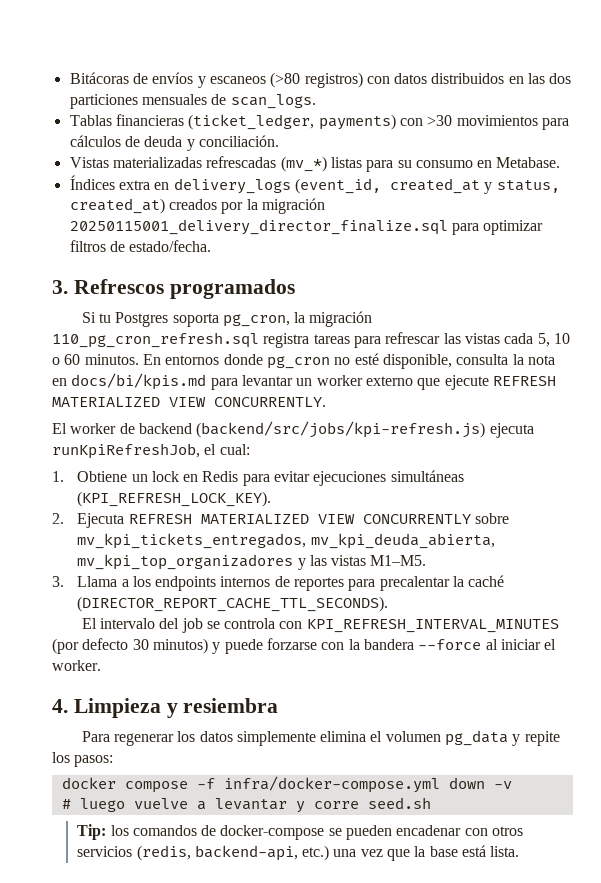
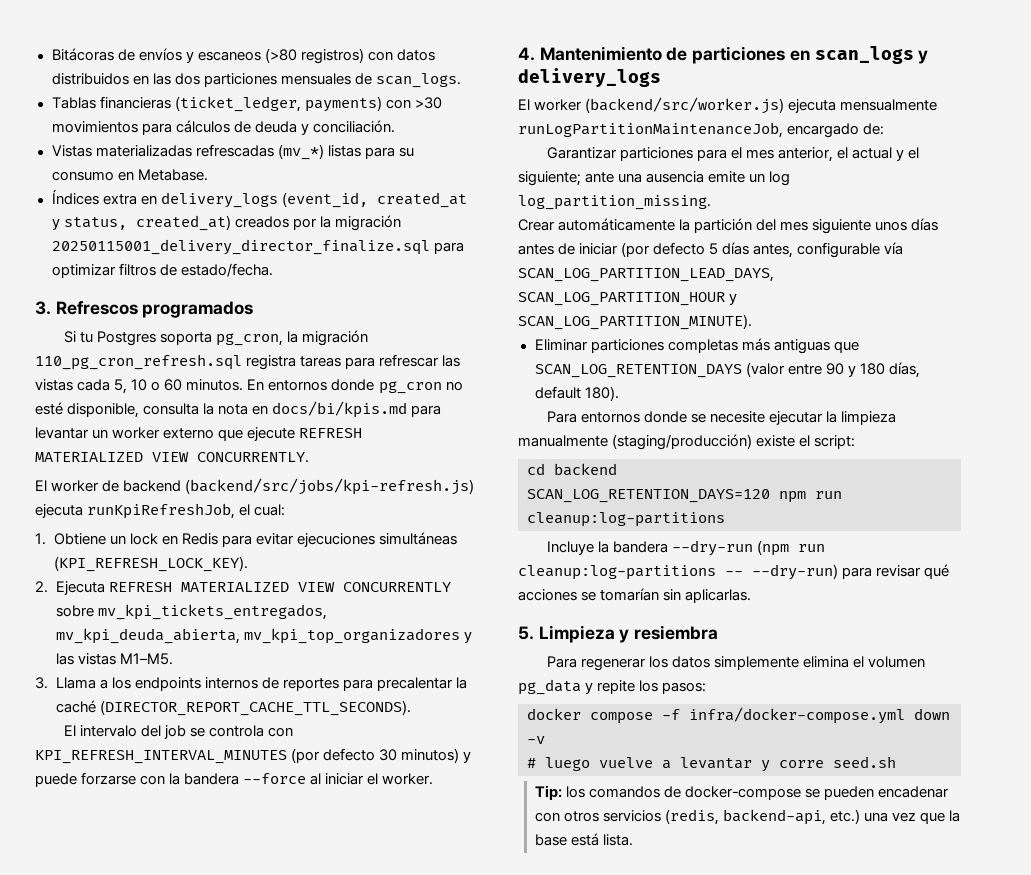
- 4. Limpieza y resiembra
+ 4. Mantenimiento de particiones en scan_logs y delivery_logs
+ El worker (backend/src/worker.js) ejecuta mensualmente runLogPartitionMaintenanceJob, encargado de:
+ Garantizar particiones para el mes anterior, el actual y el siguiente; ante una ausencia emite un log log_partition_missing.
+ Crear automáticamente la partición del mes siguiente unos días antes de iniciar (por defecto 5 días antes, configurable vía SCAN_LOG_PARTITION_LEAD_DAYS, SCAN_LOG_PARTITION_HOUR y SCAN_LOG_PARTITION_MINUTE).
+ Eliminar particiones completas más antiguas que SCAN_LOG_RETENTION_DAYS (valor entre 90 y 180 días, default 180).
+ Para entornos donde se necesite ejecutar la limpieza manualmente (staging/producción) existe el script:
+ cd backend
+ SCAN_LOG_RETENTION_DAYS=120 npm run cleanup:log-partitions
+ Incluye la bandera --dry-run (npm run cleanup:log-partitions -- --dry-run) para revisar qué acciones se tomarían sin aplicarlas.
+ 5. Limpieza y resiembra

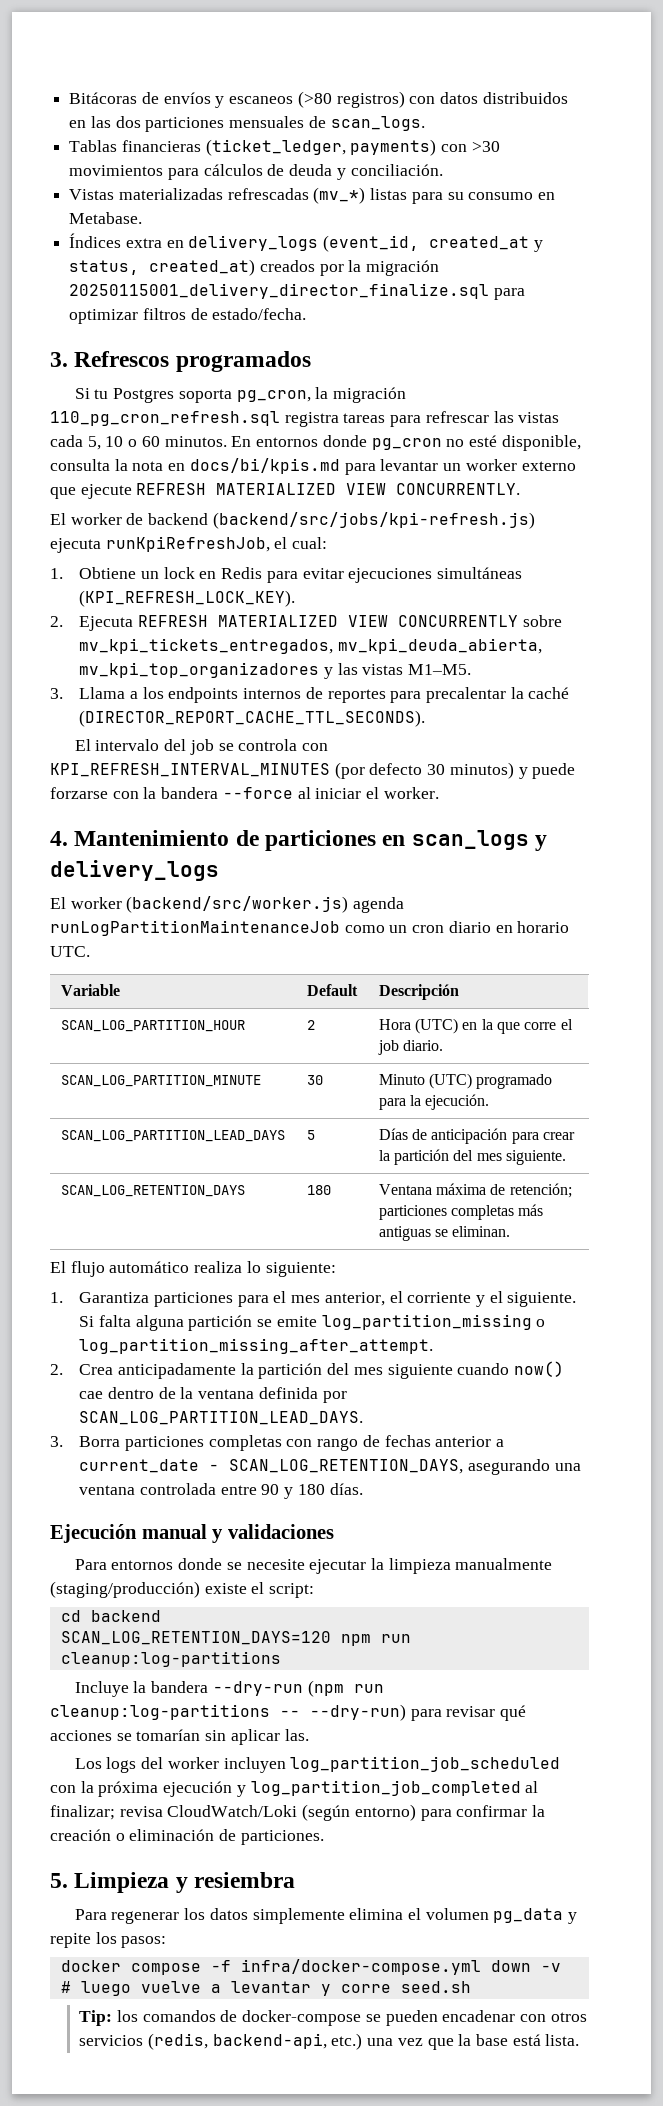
- El worker (backend/src/worker.js) ejecuta mensualmente runLogPartitionMaintenanceJob, encargado de:
- Garantizar particiones para el mes anterior, el actual y el siguiente; ante una ausencia emite un log log_partition_missing.
- Crear automáticamente la partición del mes siguiente unos días antes de iniciar (por defecto 5 días antes, configurable vía SCAN_LOG_PARTITION_LEAD_DAYS, SCAN_LOG_PARTITION_HOUR y SCAN_LOG_PARTITION_MINUTE).
- Eliminar particiones completas más antiguas que SCAN_LOG_RETENTION_DAYS (valor entre 90 y 180 días, default 180).
+ El worker (backend/src/worker.js) agenda runLogPartitionMaintenanceJob como un cron diario en horario UTC.
+ Variable | Default | Descripción
+ SCAN_LOG_PARTITION_HOUR | 2 | Hora (UTC) en la que corre el job diario.
+ SCAN_LOG_PARTITION_MINUTE | 30 | Minuto (UTC) programado para la ejecución.
+ SCAN_LOG_PARTITION_LEAD_DAYS | 5 | Días de anticipación para crear la partición del mes siguiente.
+ SCAN_LOG_RETENTION_DAYS | 180 | Ventana máxima de retención; particiones completas más antiguas se eliminan.
+ El flujo automático realiza lo siguiente:
+ 1. Garantiza particiones para el mes anterior, el corriente y el siguiente. Si falta alguna partición se emite log_partition_missing o log_partition_missing_after_attempt.
+ 2. Crea anticipadamente la partición del mes siguiente cuando now() cae dentro de la ventana definida por SCAN_LOG_PARTITION_LEAD_DAYS.
+ 3. Borra particiones completas con rango de fechas anterior a current_date - SCAN_LOG_RETENTION_DAYS, asegurando una ventana controlada entre 90 y 180 días.
+ Ejecución manual y validaciones
- Incluye la bandera --dry-run (npm run cleanup:log-partitions -- --dry-run) para revisar qué acciones se tomarían sin aplicarlas.
+ Incluye la bandera --dry-run (npm run cleanup:log-partitions -- --dry-run) para revisar qué acciones se tomarían sin aplicar las.
+ Los logs del worker incluyen log_partition_job_scheduled con la próxima ejecución y log_partition_job_completed al finalizar; revisa CloudWatch/Loki (según entorno) para confirmar la creación o eliminación de particiones.

